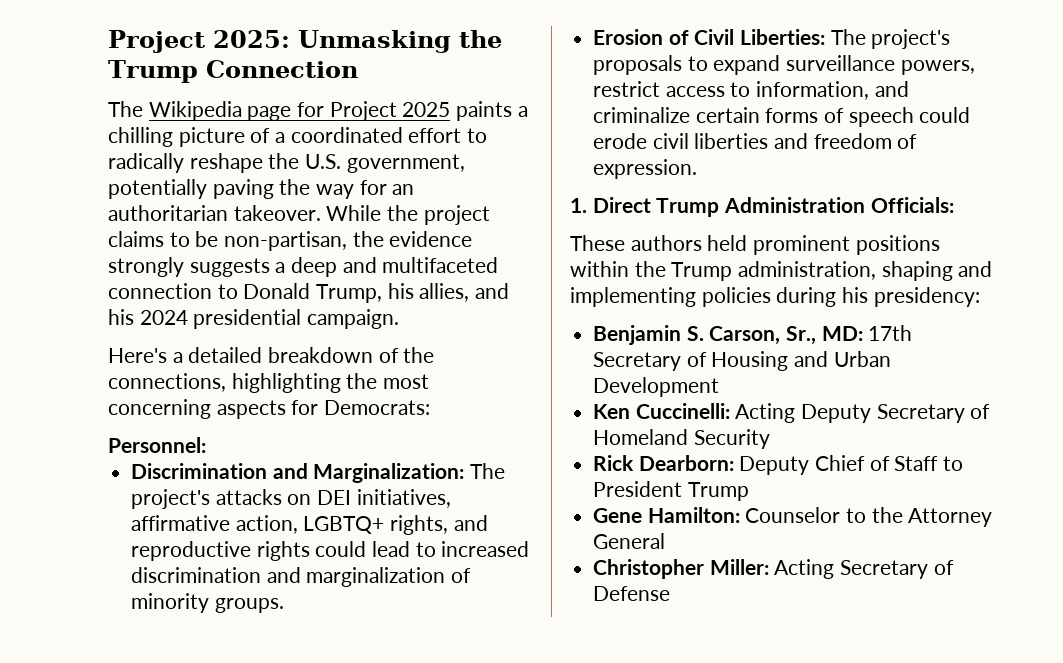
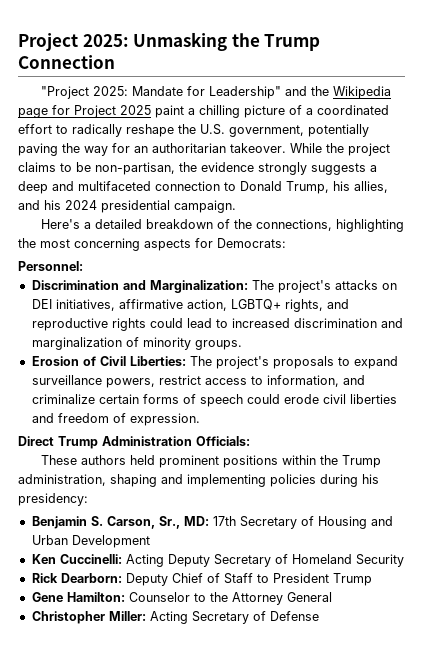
- The Wikipedia page for Project 2025 paints a chilling picture of a coordinated effort to radically reshape the U.S. government, potentially paving the way for an authoritarian takeover.
+ "Project 2025: Mandate for Leadership" and the Wikipedia page for Project 2025 paint a chilling picture of a coordinated effort to radically reshape the U.S. government, potentially paving the way for an authoritarian takeover.
- 1. Direct Trump Administration Officials:
+ Direct Trump Administration Officials:

